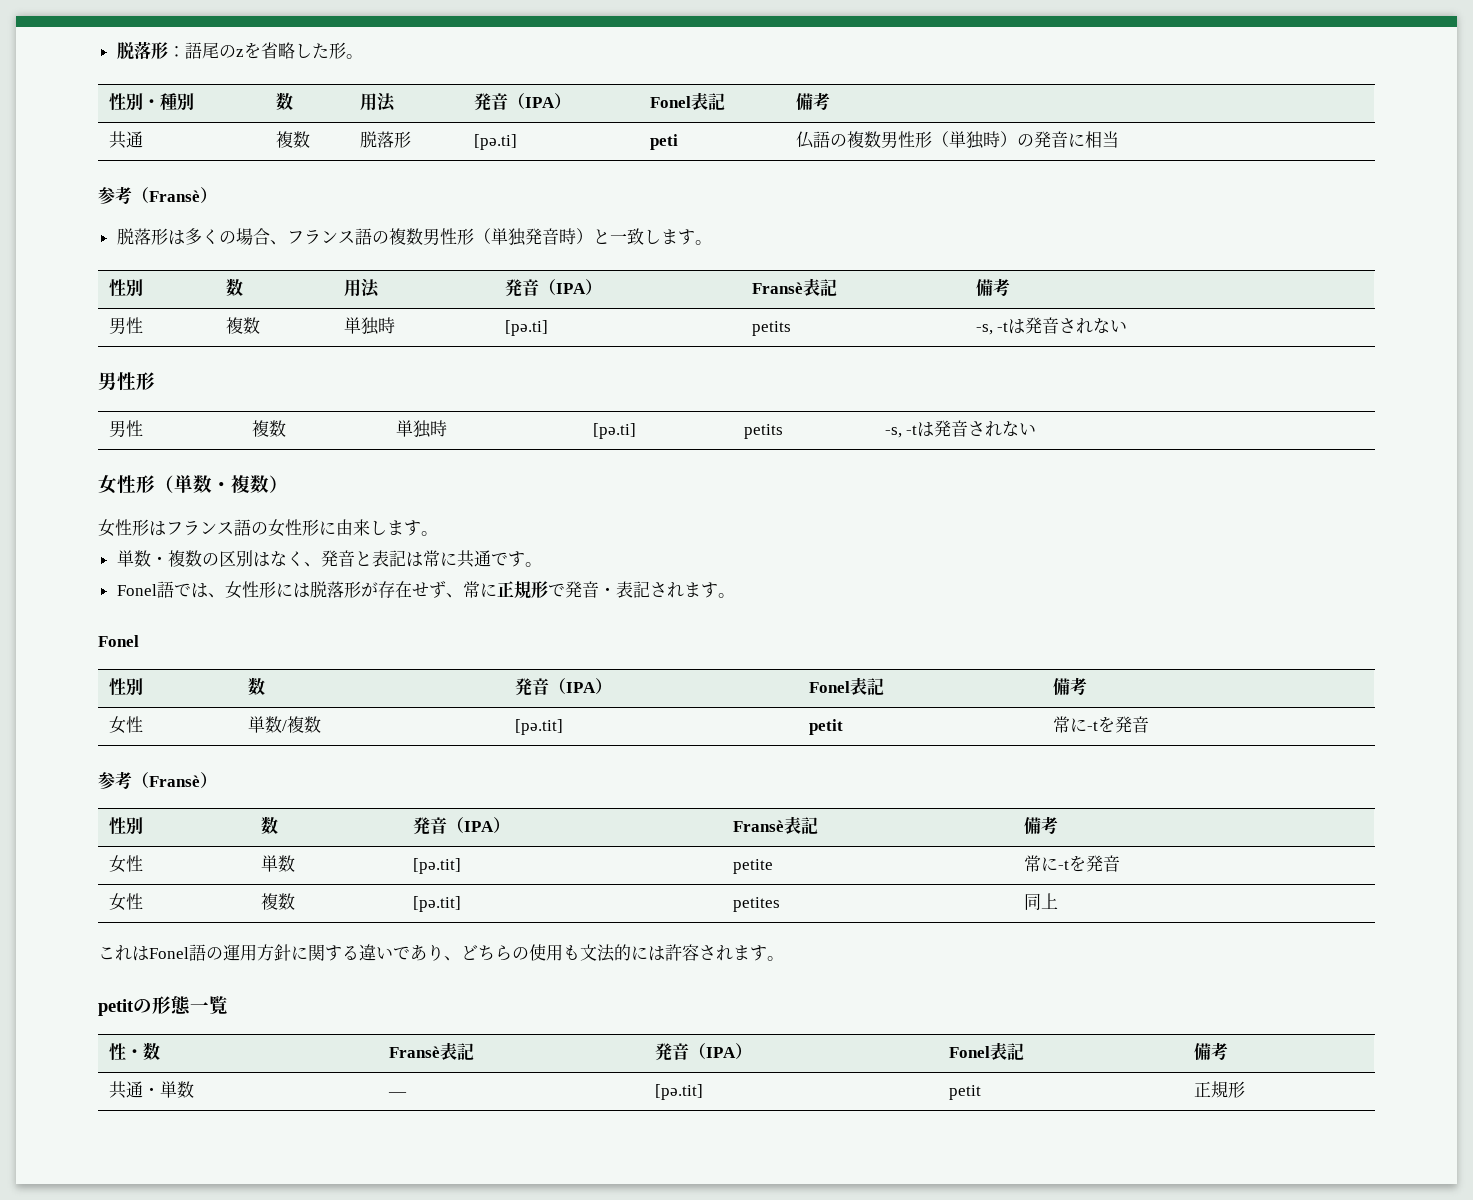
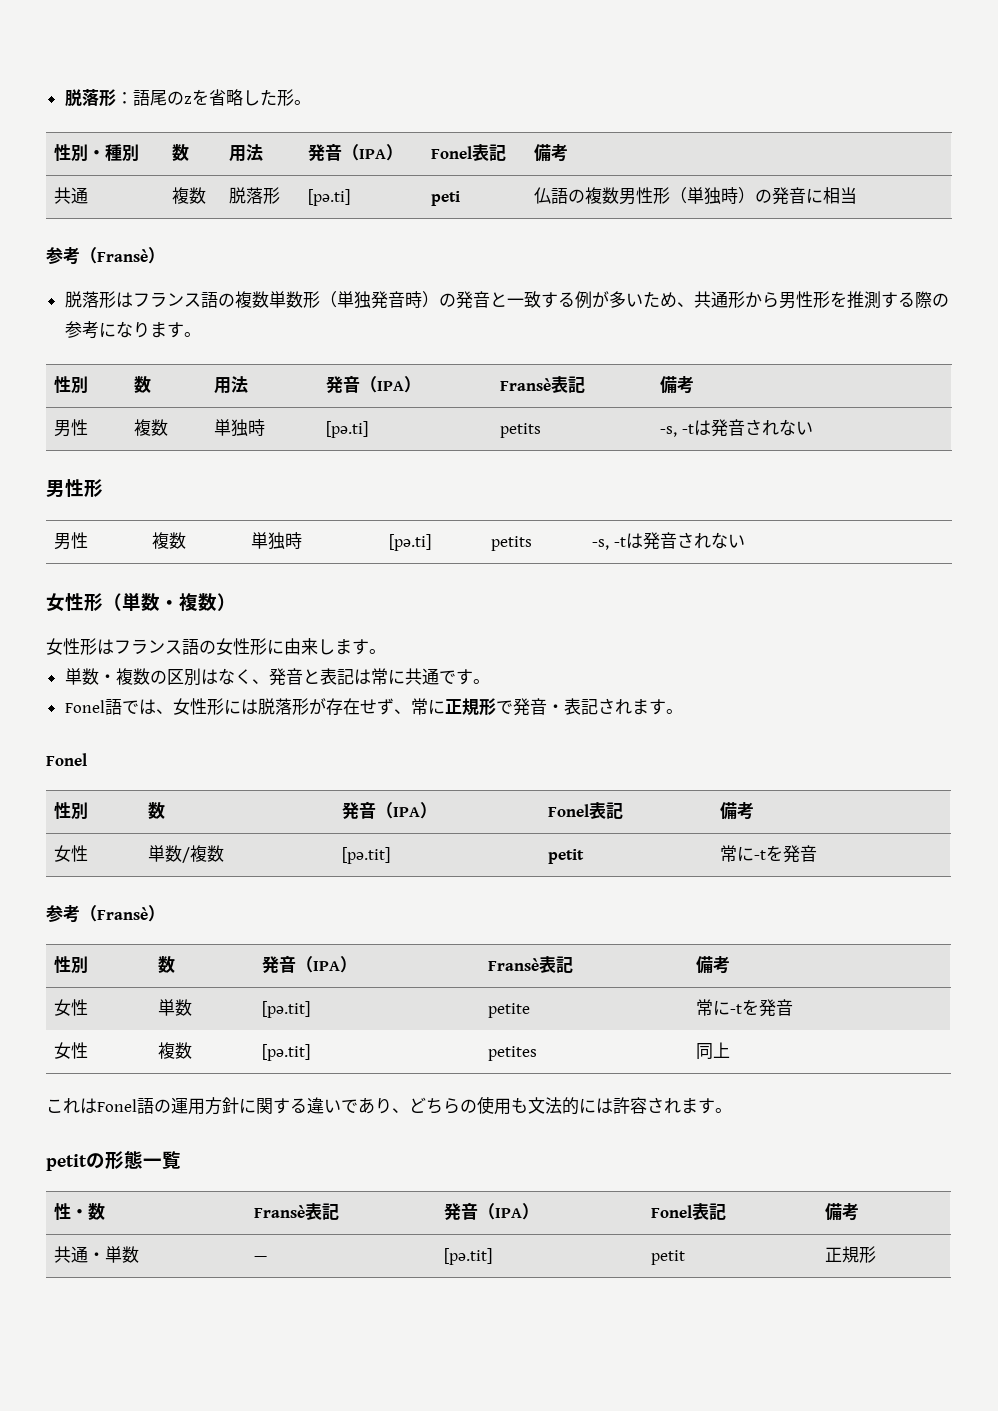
- 脱落形は多くの場合、フランス語の複数男性形（単独発音時）と一致します。
+ 脱落形はフランス語の複数単数形（単独発音時）の発音と一致する例が多いため、共通形から男性形を推測する際の参考になります。

